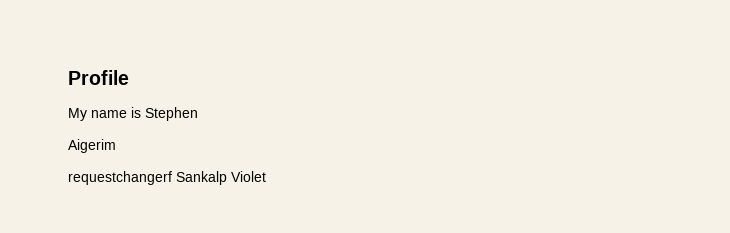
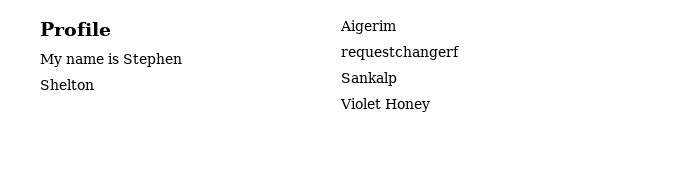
+ Shelton
- requestchangerf Sankalp Violet
+ requestchangerf
+ Sankalp
+ Violet Honey

